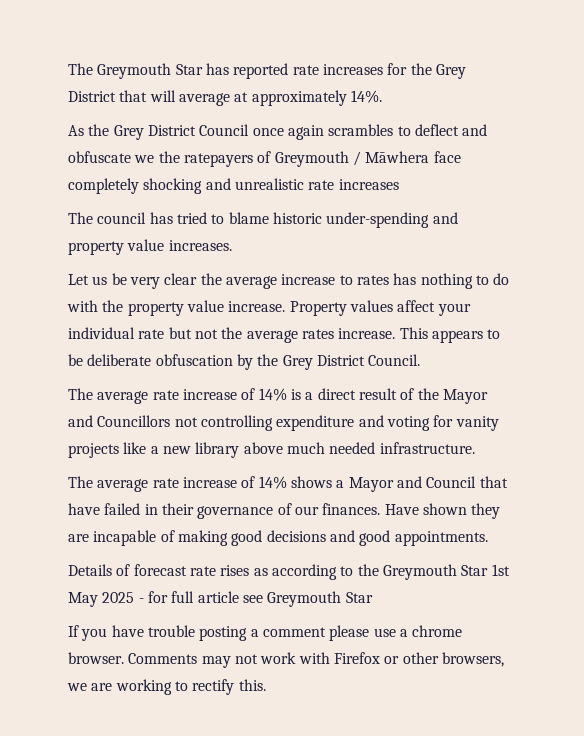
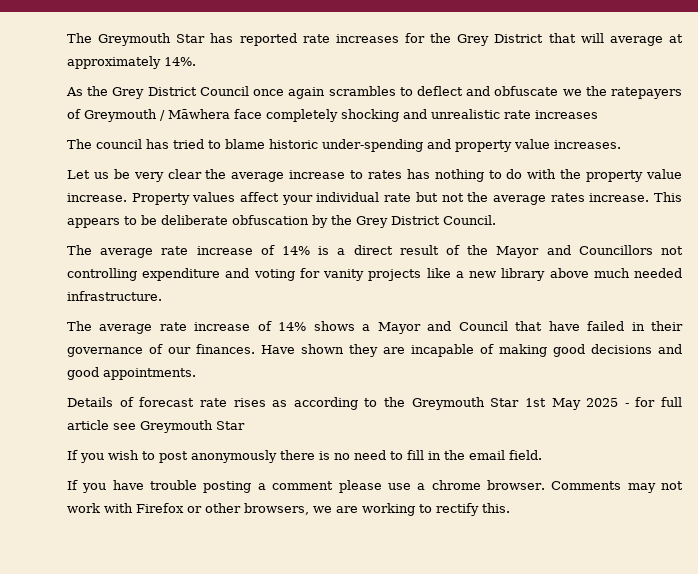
+ If you wish to post anonymously there is no need to fill in the email field.

